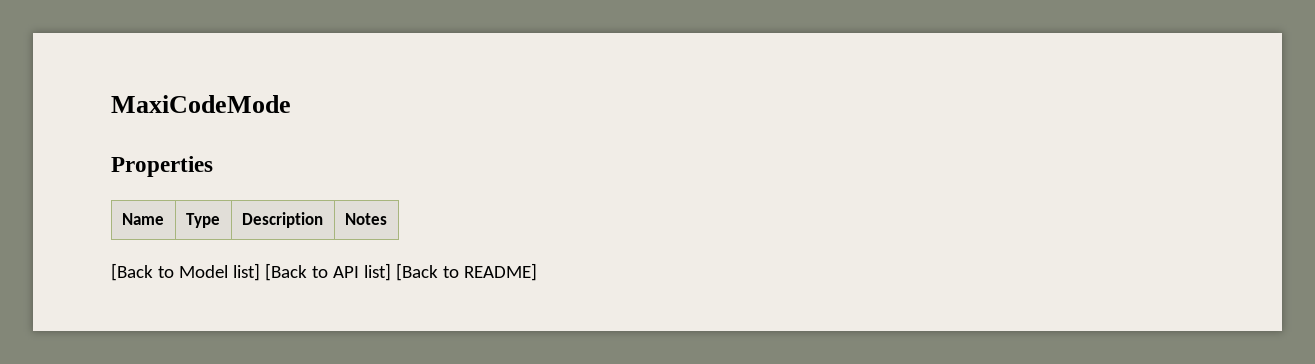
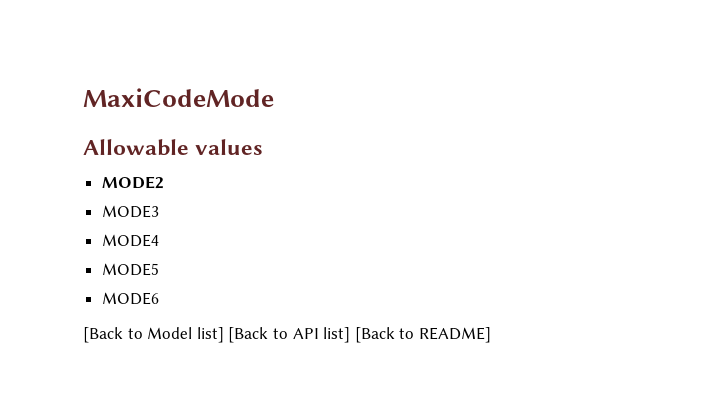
- Properties
- Name | Type | Description | Notes
+ Allowable values
+ MODE2
+ MODE3
+ MODE4
+ MODE5
+ MODE6

